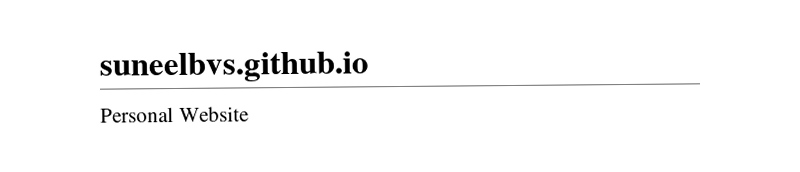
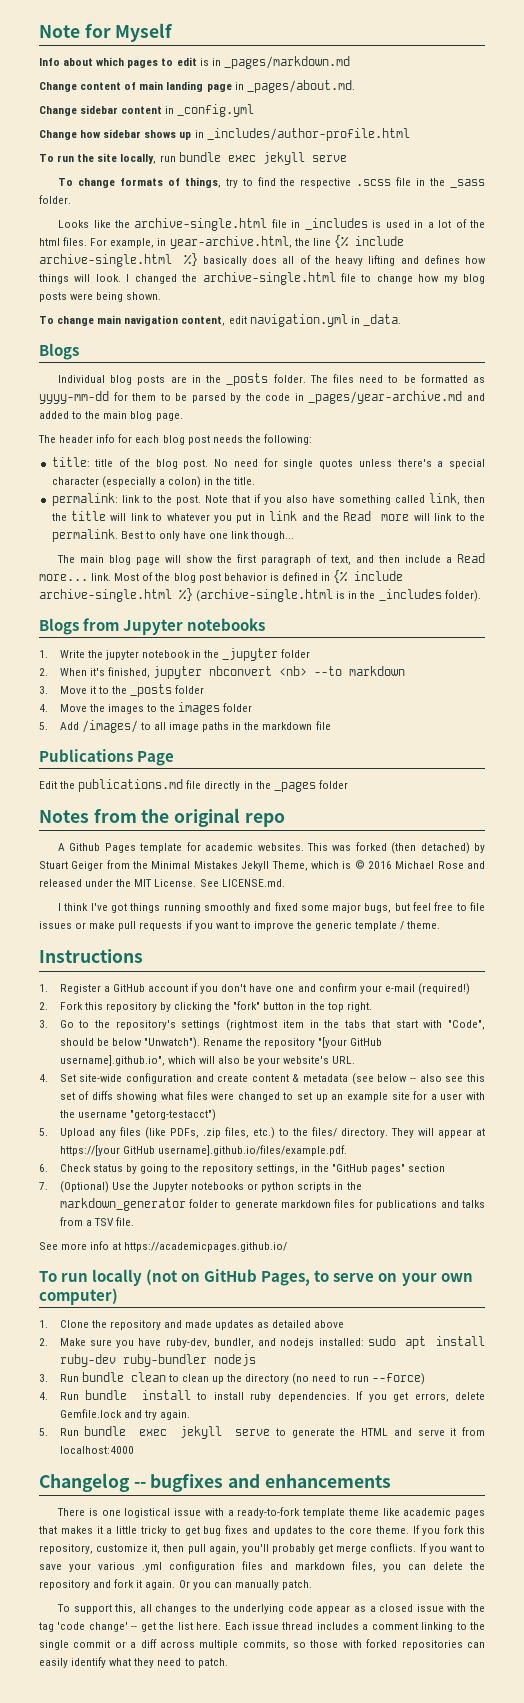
- suneelbvs.github.io
- Personal Website
+ Note for Myself
+ Info about which pages to edit is in _pages/markdown.md
+ Change content of main landing page in _pages/about.md.
+ Change sidebar content in _config.yml
+ Change how sidebar shows up in _includes/author-profile.html
+ To run the site locally, run bundle exec jekyll serve
+ To change formats of things, try to find the respective .scss file in the _sass folder.
+ Looks like the archive-single.html file in _includes is used in a lot of the html files. For example, in year-archive.html, the line {% include archive-single.html %} basically does all of the heavy lifting and defines how things will look. I changed the archive-single.html file to change how my blog posts were being shown.
+ To change main navigation content, edit navigation.yml in _data.
+ Blogs
+ Individual blog posts are in the _posts folder. The files need to be formatted as yyyy-mm-dd for them to be parsed by the code in _pages/year-archive.md and added to the main blog page.
+ The header info for each blog post needs the following:
+ title: title of the blog post. No need for single quotes unless there's a special character (especially a colon) in the title.
+ permalink: link to the post. Note that if you also have something called link, then the title will link to whatever you put in link and the Read more will link to the permalink. Best to only have one link though...
+ The main blog page will show the first paragraph of text, and then include a Read more... link. Most of the blog post behavior is defined in {% include archive-single.html %} (archive-single.html is in the _includes folder).
+ Blogs from Jupyter notebooks
+ 1. Write the jupyter notebook in the _jupyter folder
+ 2. When it's finished, jupyter nbconvert <nb> --to markdown
+ 3. Move it to the _posts folder
+ 4. Move the images to the images folder
+ 5. Add /images/ to all image paths in the markdown file
+ Publications Page
+ Edit the publications.md file directly in the _pages folder
+ Notes from the original repo
+ A Github Pages template for academic websites. This was forked (then detached) by Stuart Geiger from the Minimal Mistakes Jekyll Theme, which is © 2016 Michael Rose and released under the MIT License. See LICENSE.md.
+ I think I've got things running smoothly and fixed some major bugs, but feel free to file issues or make pull requests if you want to improve the generic template / theme.
+ Instructions
+ 1. Register a GitHub account if you don't have one and confirm your e-mail (required!)
+ 2. Fork this repository by clicking the "fork" button in the top right.
+ 3. Go to the repository's settings (rightmost item in the tabs that start with "Code", should be below "Unwatch"). Rename the repository "[your GitHub username].github.io", which will also be your website's URL.
+ 4. Set site-wide configuration and create content & metadata (see below -- also see this set of diffs showing what files were changed to set up an example site for a user with the username "getorg-testacct")
+ 5. Upload any files (like PDFs, .zip files, etc.) to the files/ directory. They will appear at https://[your GitHub username].github.io/files/example.pdf.
+ 6. Check status by going to the repository settings, in the "GitHub pages" section
+ 7. (Optional) Use the Jupyter notebooks or python scripts in the markdown_generator folder to generate markdown files for publications and talks from a TSV file.
+ See more info at https://academicpages.github.io/
+ To run locally (not on GitHub Pages, to serve on your own computer)
+ 1. Clone the repository and made updates as detailed above
+ 2. Make sure you have ruby-dev, bundler, and nodejs installed: sudo apt install ruby-dev ruby-bundler nodejs
+ 3. Run bundle clean to clean up the directory (no need to run --force)
+ 4. Run bundle install to install ruby dependencies. If you get errors, delete Gemfile.lock and try again.
+ 5. Run bundle exec jekyll serve to generate the HTML and serve it from localhost:4000
+ Changelog -- bugfixes and enhancements
+ There is one logistical issue with a ready-to-fork template theme like academic pages that makes it a little tricky to get bug fixes and updates to the core theme. If you fork this repository, customize it, then pull again, you'll probably get merge conflicts. If you want to save your various .yml configuration files and markdown files, you can delete the repository and fork it again. Or you can manually patch.
+ To support this, all changes to the underlying code appear as a closed issue with the tag 'code change' -- get the list here. Each issue thread includes a comment linking to the single commit or a diff across multiple commits, so those with forked repositories can easily identify what they need to patch.

